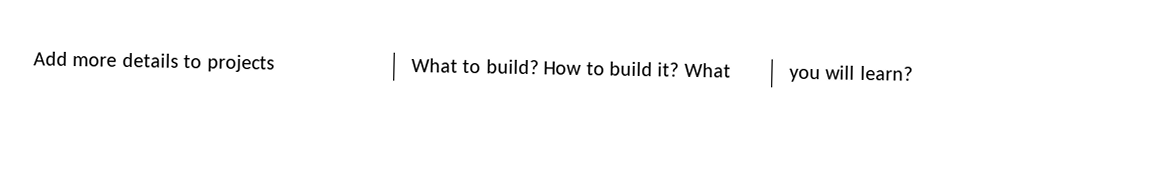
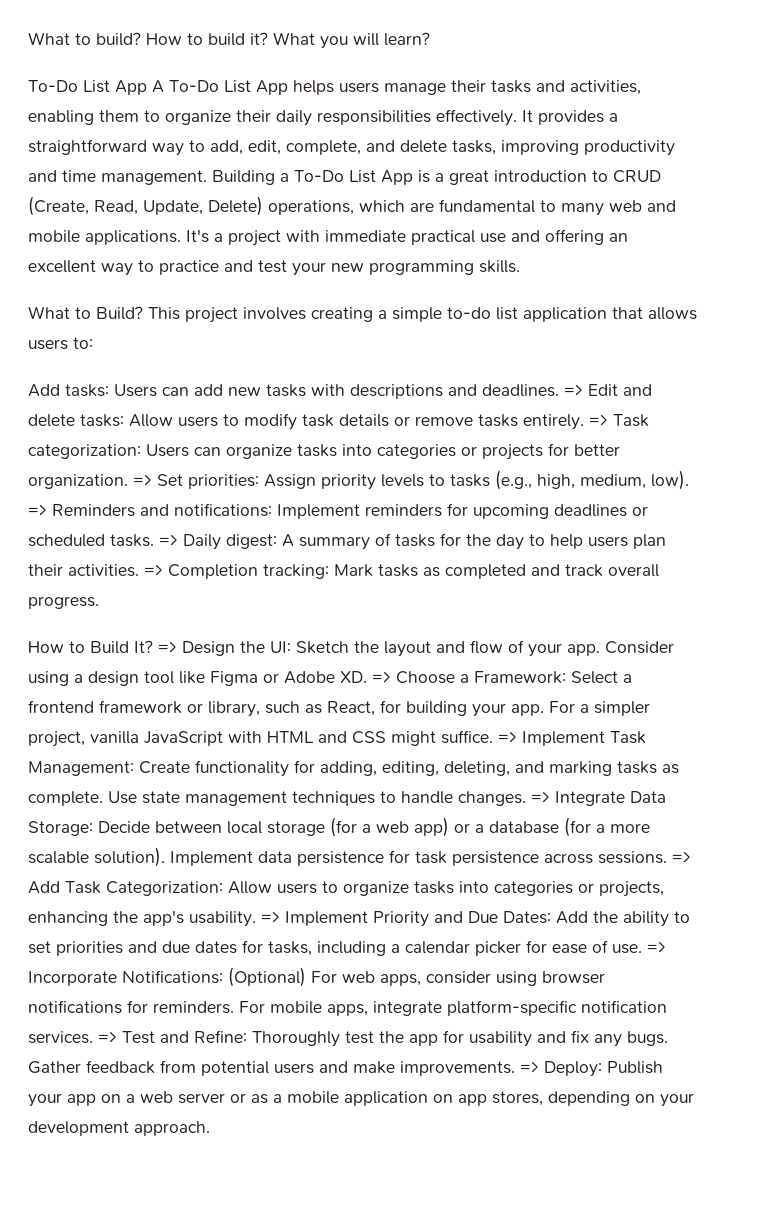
- Add more details to projects
+ To-Do List App A To-Do List App helps users manage their tasks and activities, enabling them to organize their daily responsibilities effectively. It provides a straightforward way to add, edit, complete, and delete tasks, improving productivity and time management. Building a To-Do List App is a great introduction to CRUD (Create, Read, Update, Delete) operations, which are fundamental to many web and mobile applications. It's a project with immediate practical use and offering an excellent way to practice and test your new programming skills.
+ What to Build? This project involves creating a simple to-do list application that allows users to:
+ Add tasks: Users can add new tasks with descriptions and deadlines. => Edit and delete tasks: Allow users to modify task details or remove tasks entirely. => Task categorization: Users can organize tasks into categories or projects for better organization. => Set priorities: Assign priority levels to tasks (e.g., high, medium, low). => Reminders and notifications: Implement reminders for upcoming deadlines or scheduled tasks. => Daily digest: A summary of tasks for the day to help users plan their activities. => Completion tracking: Mark tasks as completed and track overall progress.
+ How to Build It? => Design the UI: Sketch the layout and flow of your app. Consider using a design tool like Figma or Adobe XD. => Choose a Framework: Select a frontend framework or library, such as React, for building your app. For a simpler project, vanilla JavaScript with HTML and CSS might suffice. => Implement Task Management: Create functionality for adding, editing, deleting, and marking tasks as complete. Use state management techniques to handle changes. => Integrate Data Storage: Decide between local storage (for a web app) or a database (for a more scalable solution). Implement data persistence for task persistence across sessions. => Add Task Categorization: Allow users to organize tasks into categories or projects, enhancing the app's usability. => Implement Priority and Due Dates: Add the ability to set priorities and due dates for tasks, including a calendar picker for ease of use. => Incorporate Notifications: (Optional) For web apps, consider using browser notifications for reminders. For mobile apps, integrate platform-specific notification services. => Test and Refine: Thoroughly test the app for usability and fix any bugs. Gather feedback from potential users and make improvements. => Deploy: Publish your app on a web server or as a mobile application on app stores, depending on your development approach.

